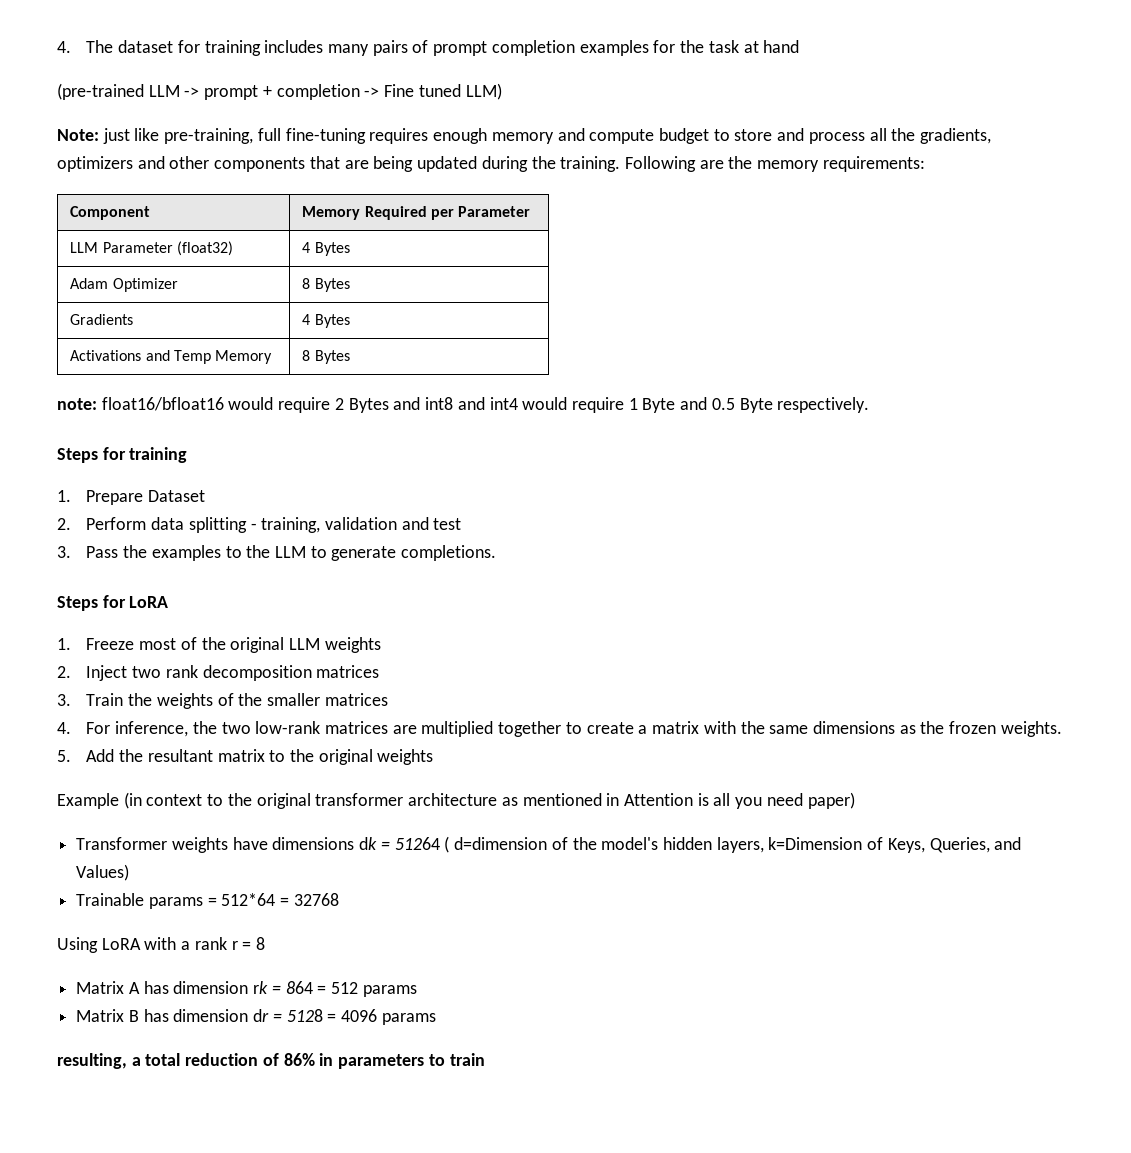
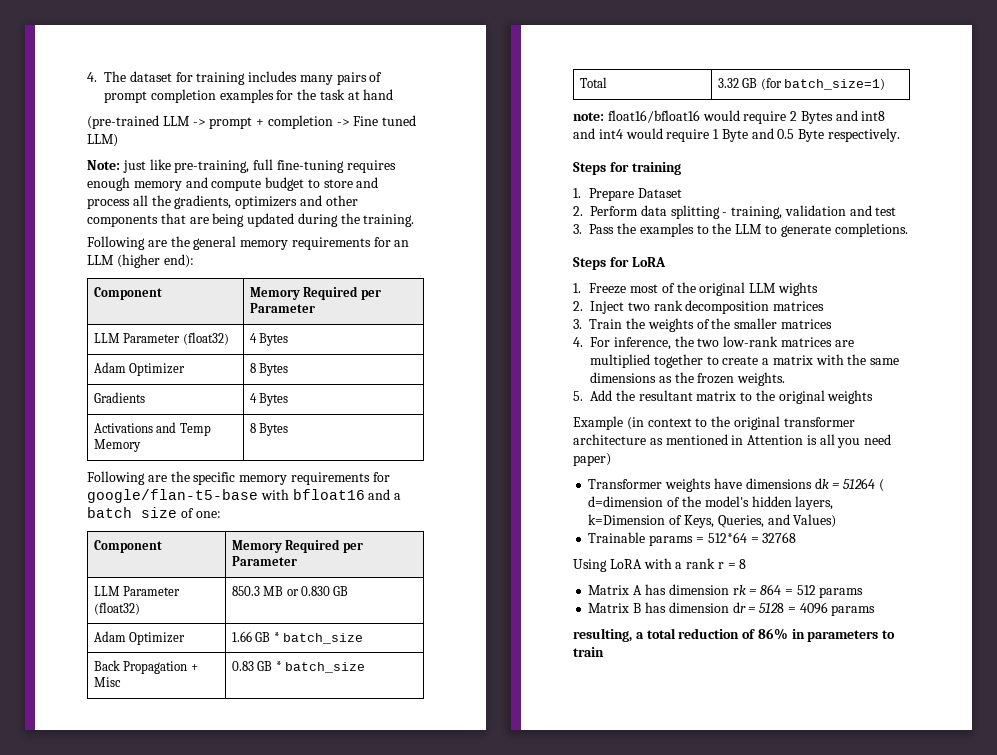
- Note: just like pre-training, full fine-tuning requires enough memory and compute budget to store and process all the gradients, optimizers and other components that are being updated during the training. Following are the memory requirements:
+ Note: just like pre-training, full fine-tuning requires enough memory and compute budget to store and process all the gradients, optimizers and other components that are being updated during the training.
+ Following are the general memory requirements for an LLM (higher end):
+ Following are the specific memory requirements for google/flan-t5-base with bfloat16 and a batch size of one:
+ Component | Memory Required per Parameter
+ LLM Parameter (float32) | 850.3 MB or 0.830 GB
+ Adam Optimizer | 1.66 GB * batch_size
+ Back Propagation + Misc | 0.83 GB * batch_size
+ Total | 3.32 GB (for batch_size=1)
- 1. Freeze most of the original LLM weights
+ 1. Freeze most of the original LLM wights

